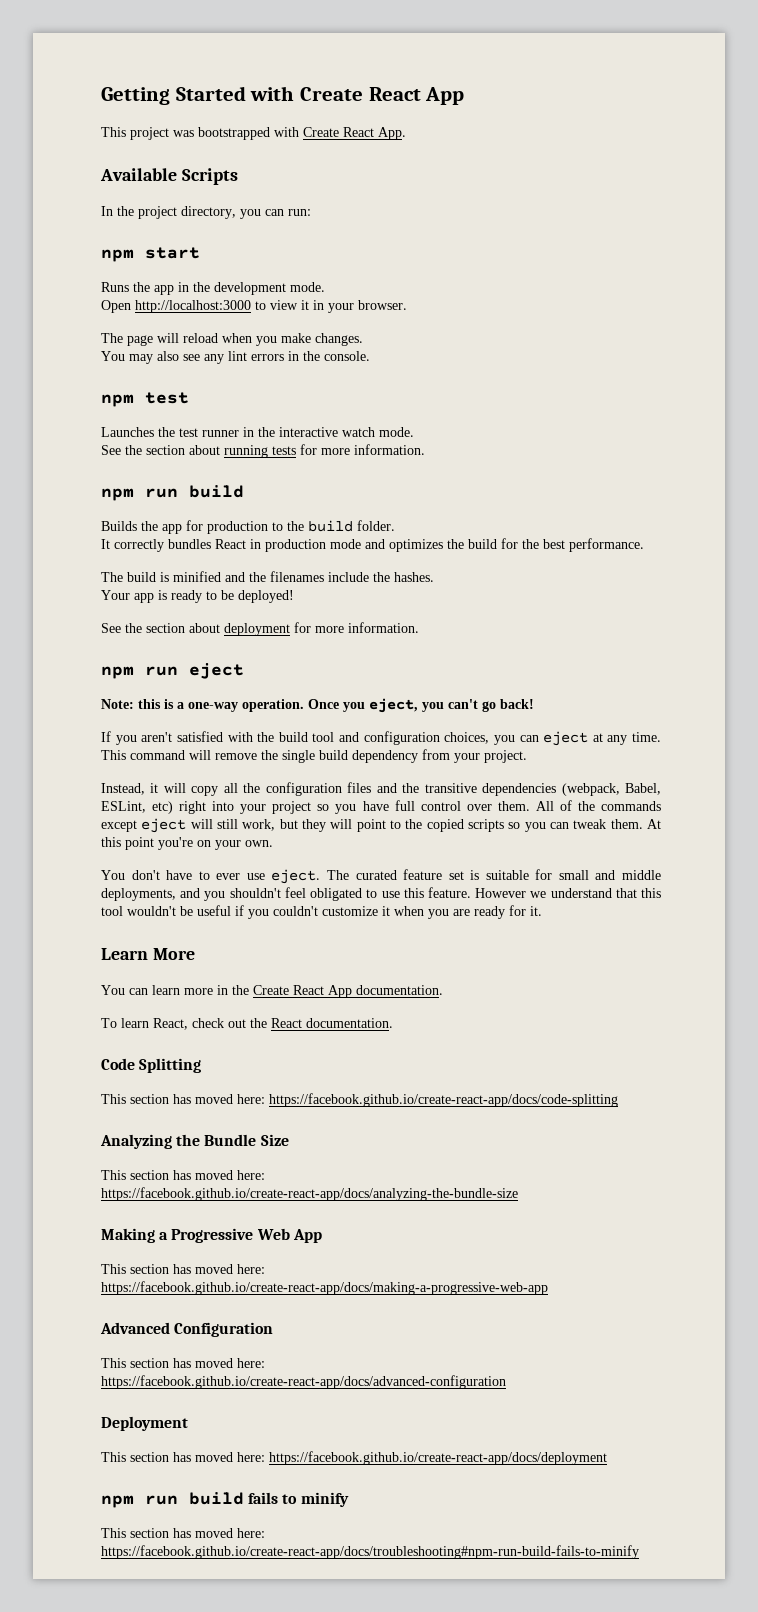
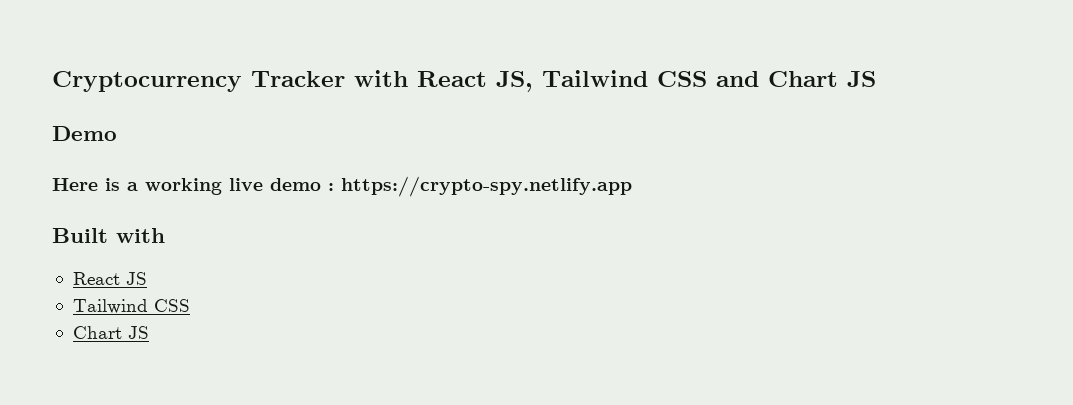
- Getting Started with Create React App
- This project was bootstrapped with Create React App.
- Available Scripts
- In the project directory, you can run:
- npm start
- Runs the app in the development mode.
- Open http://localhost:3000 to view it in your browser.
- The page will reload when you make changes.
- You may also see any lint errors in the console.
- npm test
- Launches the test runner in the interactive watch mode.
- See the section about running tests for more information.
- npm run build
- Builds the app for production to the build folder.
- It correctly bundles React in production mode and optimizes the build for the best performance.
- The build is minified and the filenames include the hashes.
- Your app is ready to be deployed!
- See the section about deployment for more information.
- npm run eject
- Note: this is a one-way operation. Once you eject, you can't go back!
- If you aren't satisfied with the build tool and configuration choices, you can eject at any time. This command will remove the single build dependency from your project.
- Instead, it will copy all the configuration files and the transitive dependencies (webpack, Babel, ESLint, etc) right into your project so you have full control over them. All of the commands except eject will still work, but they will point to the copied scripts so you can tweak them. At this point you're on your own.
- You don't have to ever use eject. The curated feature set is suitable for small and middle deployments, and you shouldn't feel obligated to use this feature. However we understand that this tool wouldn't be useful if you couldn't customize it when you are ready for it.
- Learn More
- You can learn more in the Create React App documentation.
- To learn React, check out the React documentation.
- Code Splitting
- This section has moved here: https://facebook.github.io/create-react-app/docs/code-splitting
- Analyzing the Bundle Size
- This section has moved here: https://facebook.github.io/create-react-app/docs/analyzing-the-bundle-size
- Making a Progressive Web App
- This section has moved here: https://facebook.github.io/create-react-app/docs/making-a-progressive-web-app
- Advanced Configuration
- This section has moved here: https://facebook.github.io/create-react-app/docs/advanced-configuration
- Deployment
- This section has moved here: https://facebook.github.io/create-react-app/docs/deployment
- npm run build fails to minify
- This section has moved here: https://facebook.github.io/create-react-app/docs/troubleshooting#npm-run-build-fails-to-minify
+ Cryptocurrency Tracker with React JS, Tailwind CSS and Chart JS
+ Demo
+ Here is a working live demo : https://crypto-spy.netlify.app
+ Built with
+ React JS
+ Tailwind CSS
+ Chart JS

